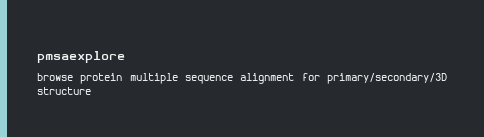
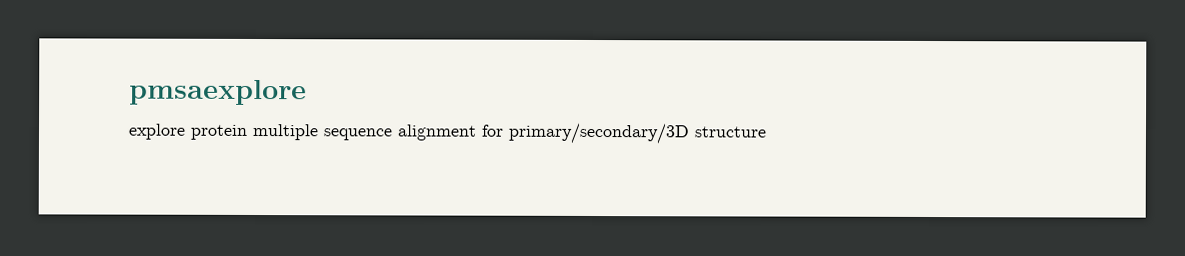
- browse protein multiple sequence alignment for primary/secondary/3D structure
+ explore protein multiple sequence alignment for primary/secondary/3D structure

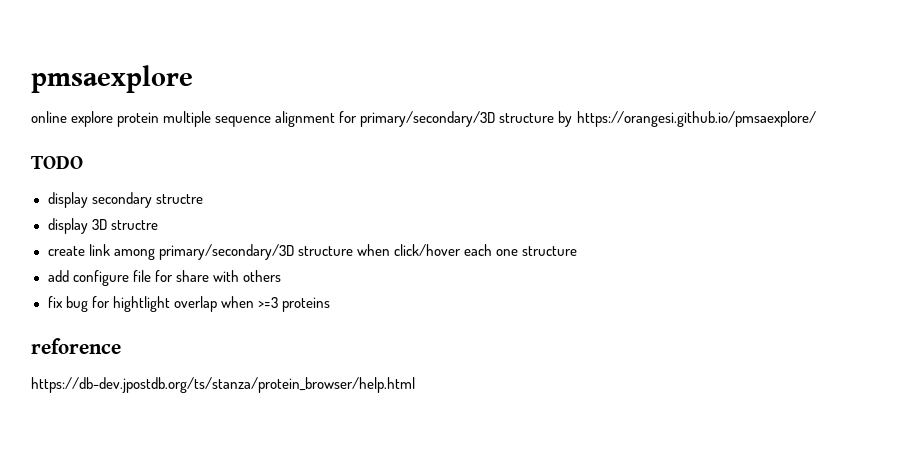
- explore protein multiple sequence alignment for primary/secondary/3D structure
+ online explore protein multiple sequence alignment for primary/secondary/3D structure by https://orangesi.github.io/pmsaexplore/
+ TODO
+ display secondary structre
+ display 3D structre
+ create link among primary/secondary/3D structure when click/hover each one structure
+ add configure file for share with others
+ fix bug for hightlight overlap when >=3 proteins
+ reforence
+ https://db-dev.jpostdb.org/ts/stanza/protein_browser/help.html

